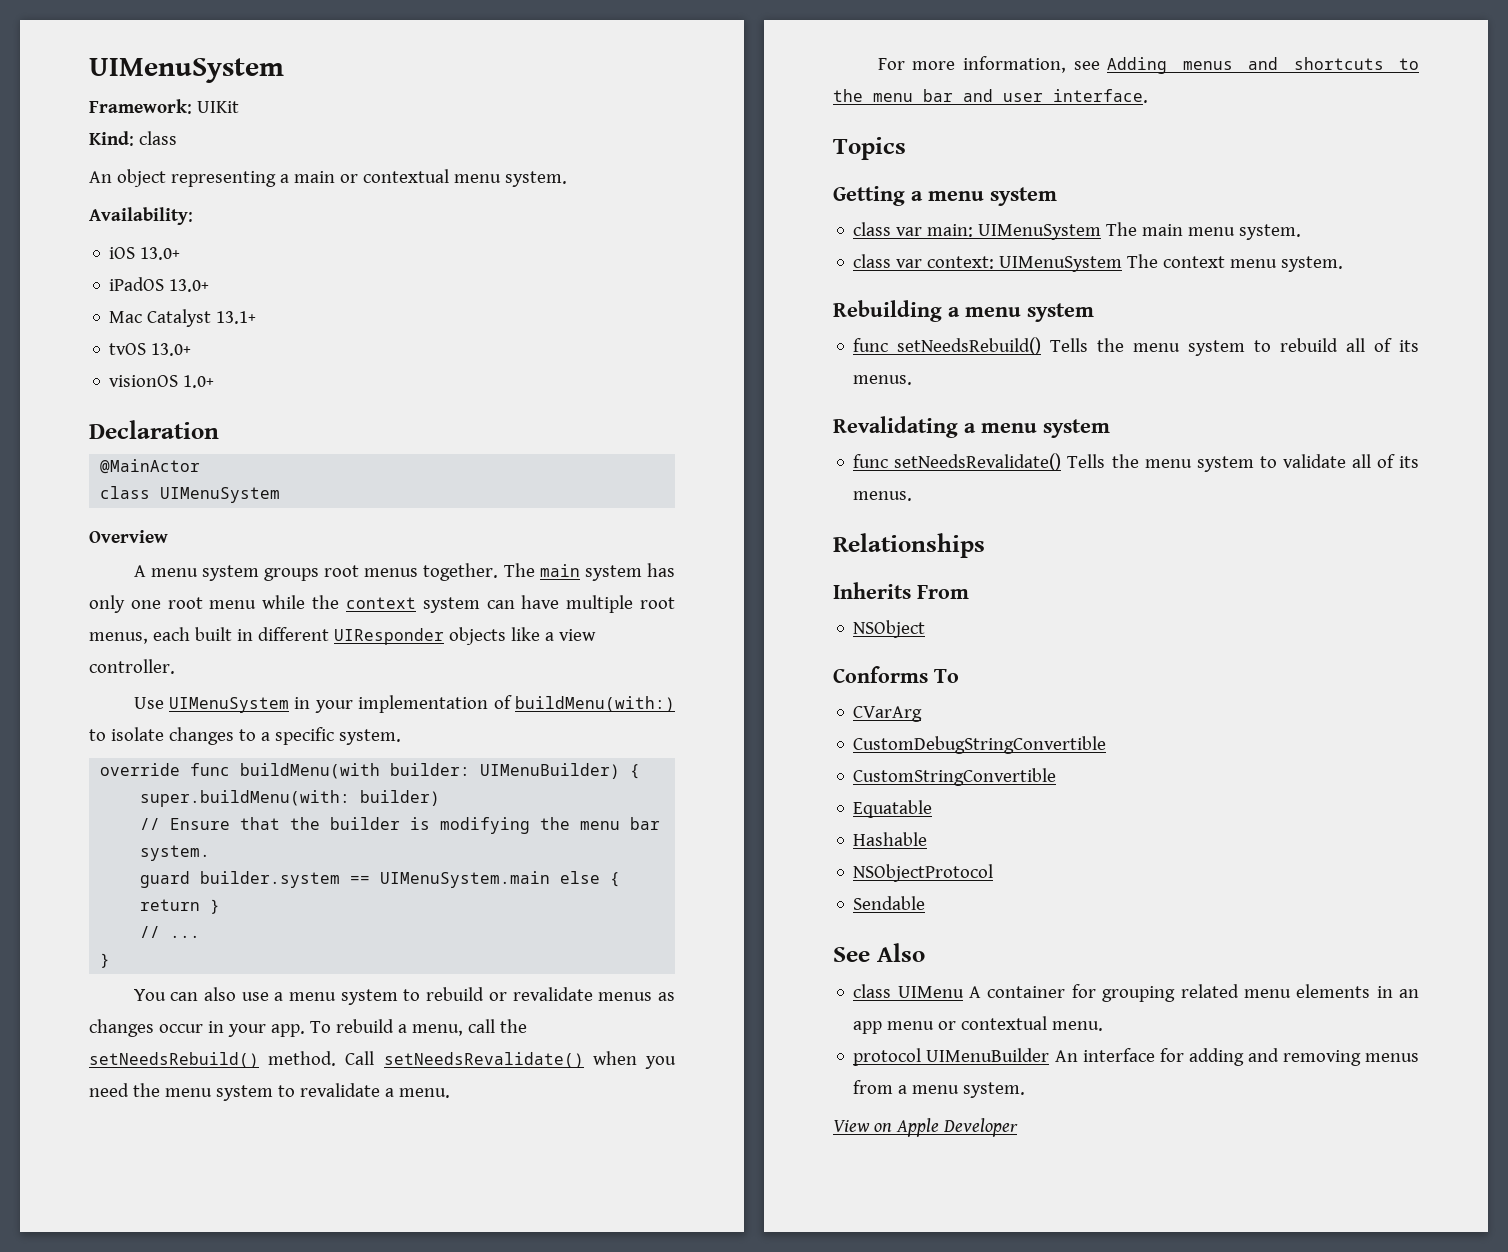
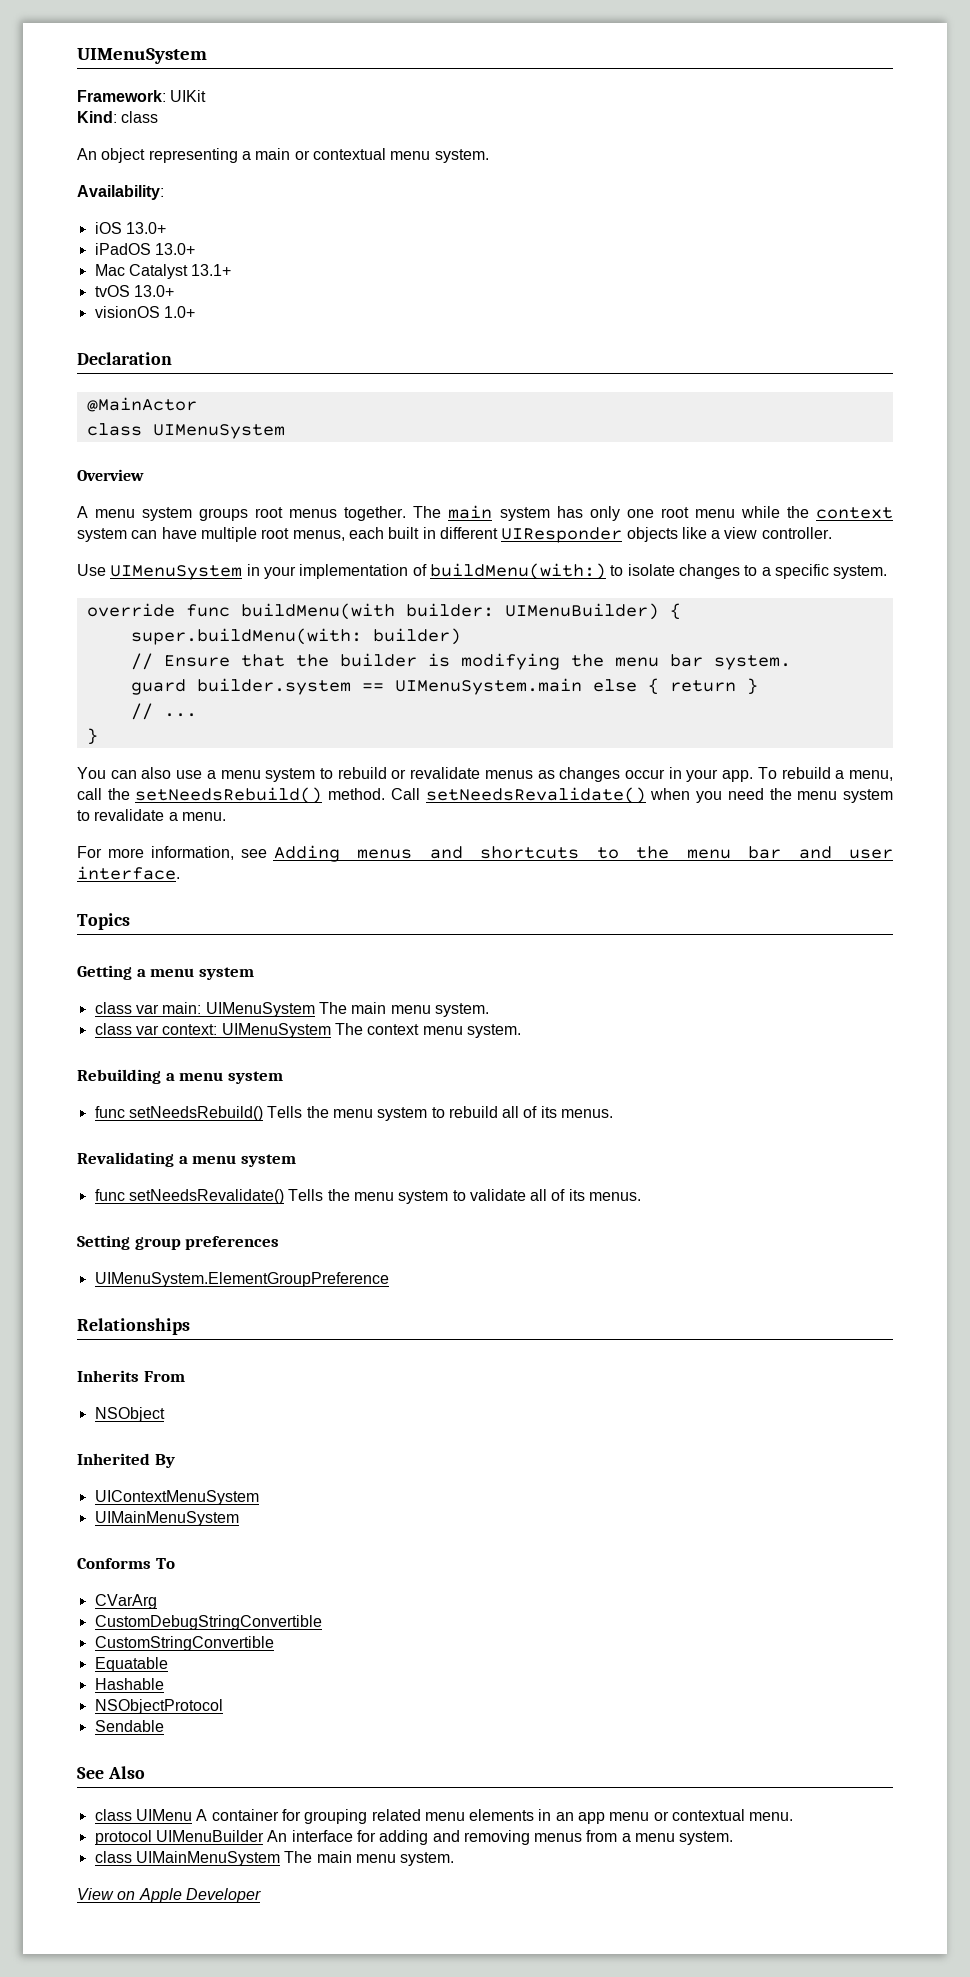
+ Setting group preferences
+ UIMenuSystem.ElementGroupPreference
+ Inherited By
+ UIContextMenuSystem
+ UIMainMenuSystem
+ class UIMainMenuSystem The main menu system.

